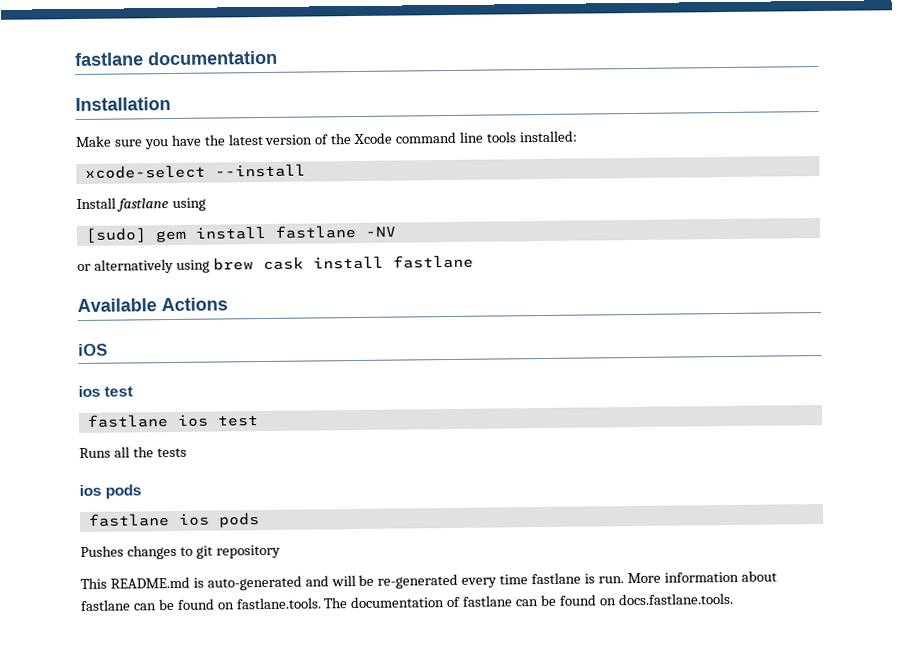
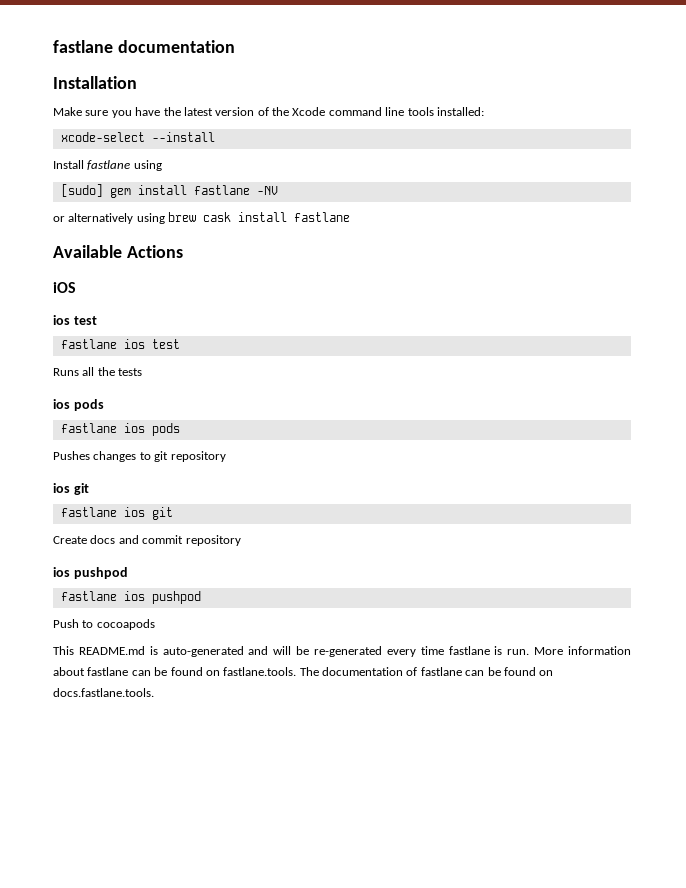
  Pushes changes to git repository
+ ios git
+ fastlane ios git
+ Create docs and commit repository
+ ios pushpod
+ fastlane ios pushpod
+ Push to cocoapods

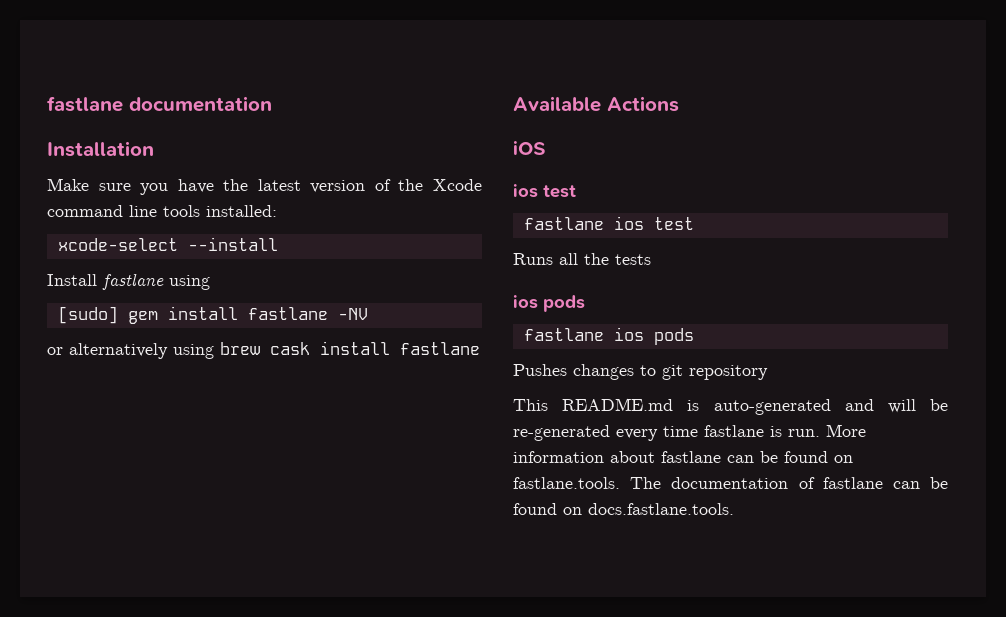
  Pushes changes to git repository
- ios git
- fastlane ios git
- Create docs and commit repository
- ios pushpod
- fastlane ios pushpod
- Push to cocoapods

